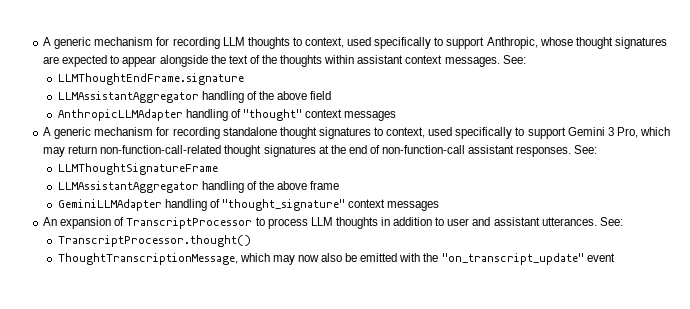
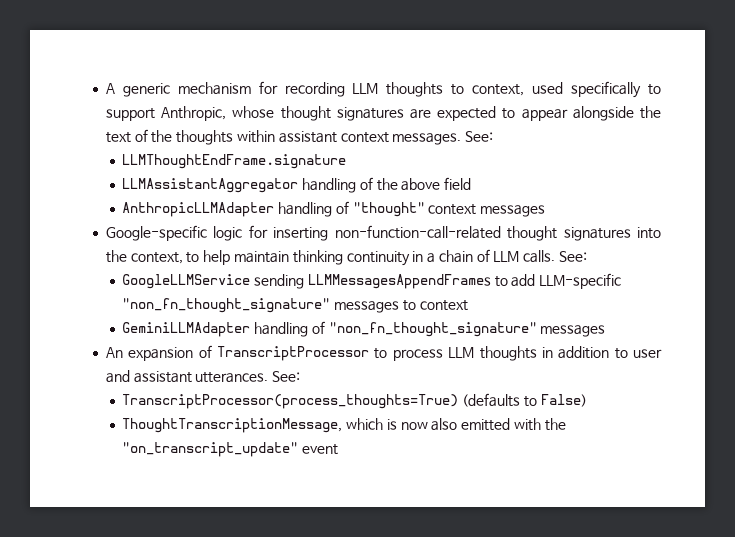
- A generic mechanism for recording standalone thought signatures to context, used specifically to support Gemini 3 Pro, which may return non-function-call-related thought signatures at the end of non-function-call assistant responses. See:
- LLMThoughtSignatureFrame
- LLMAssistantAggregator handling of the above frame
+ Google-specific logic for inserting non-function-call-related thought signatures into the context, to help maintain thinking continuity in a chain of LLM calls. See:
+ GoogleLLMService sending LLMMessagesAppendFrames to add LLM-specific "non_fn_thought_signature" messages to context
- GeminiLLMAdapter handling of "thought_signature" context messages
+ GeminiLLMAdapter handling of "non_fn_thought_signature" messages
- TranscriptProcessor.thought()
+ TranscriptProcessor(process_thoughts=True) (defaults to False)
- ThoughtTranscriptionMessage, which may now also be emitted with the "on_transcript_update" event
+ ThoughtTranscriptionMessage, which is now also emitted with the "on_transcript_update" event

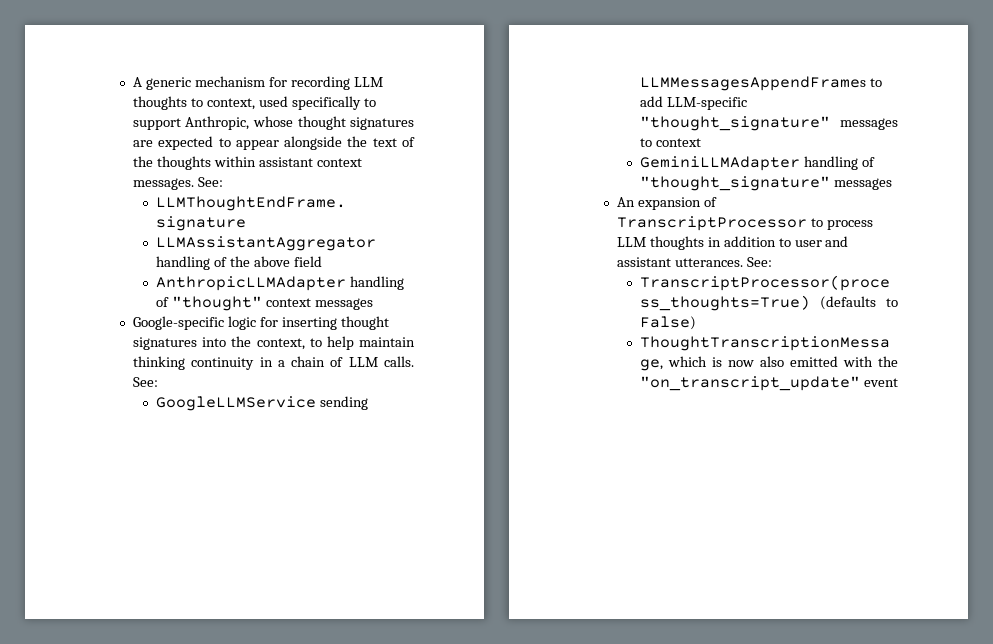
- Google-specific logic for inserting non-function-call-related thought signatures into the context, to help maintain thinking continuity in a chain of LLM calls.
+ Google-specific logic for inserting thought signatures into the context, to help maintain thinking continuity in a chain of LLM calls.
- GoogleLLMService sending LLMMessagesAppendFrames to add LLM-specific "non_fn_thought_signature" messages to context
+ GoogleLLMService sending LLMMessagesAppendFrames to add LLM-specific "thought_signature" messages to context
- GeminiLLMAdapter handling of "non_fn_thought_signature" messages
+ GeminiLLMAdapter handling of "thought_signature" messages

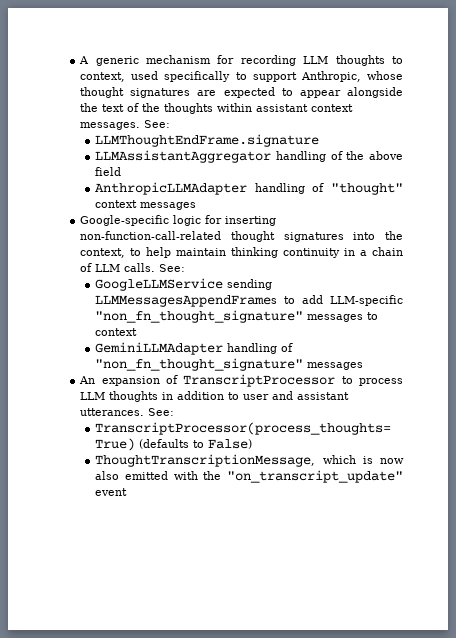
- Google-specific logic for inserting thought signatures into the context, to help maintain thinking continuity in a chain of LLM calls.
+ Google-specific logic for inserting non-function-call-related thought signatures into the context, to help maintain thinking continuity in a chain of LLM calls.
- GoogleLLMService sending LLMMessagesAppendFrames to add LLM-specific "thought_signature" messages to context
+ GoogleLLMService sending LLMMessagesAppendFrames to add LLM-specific "non_fn_thought_signature" messages to context
- GeminiLLMAdapter handling of "thought_signature" messages
+ GeminiLLMAdapter handling of "non_fn_thought_signature" messages

